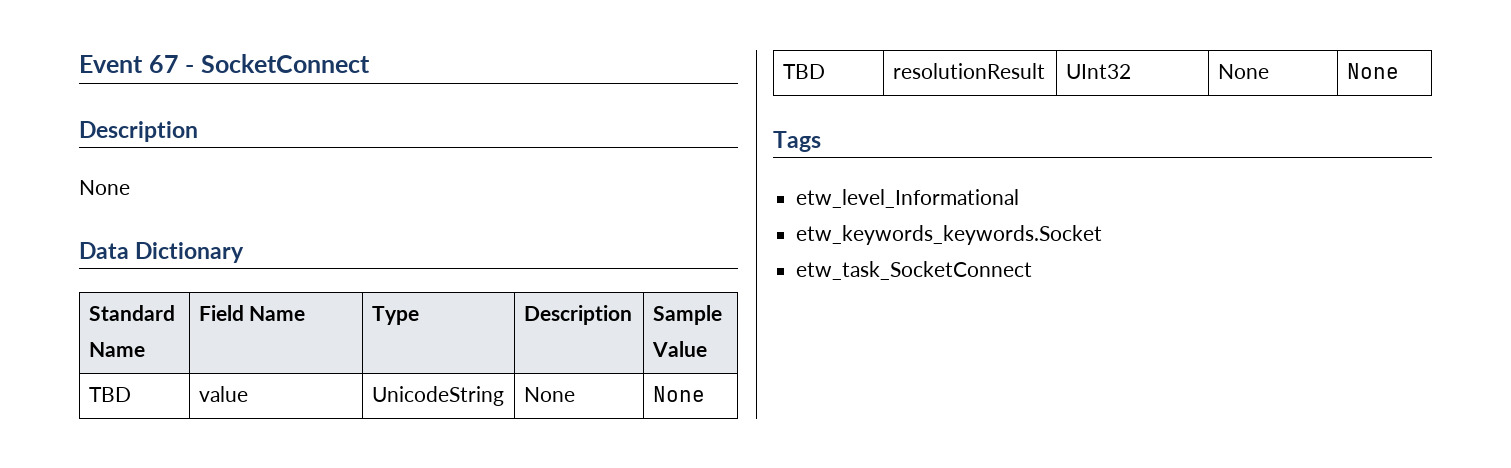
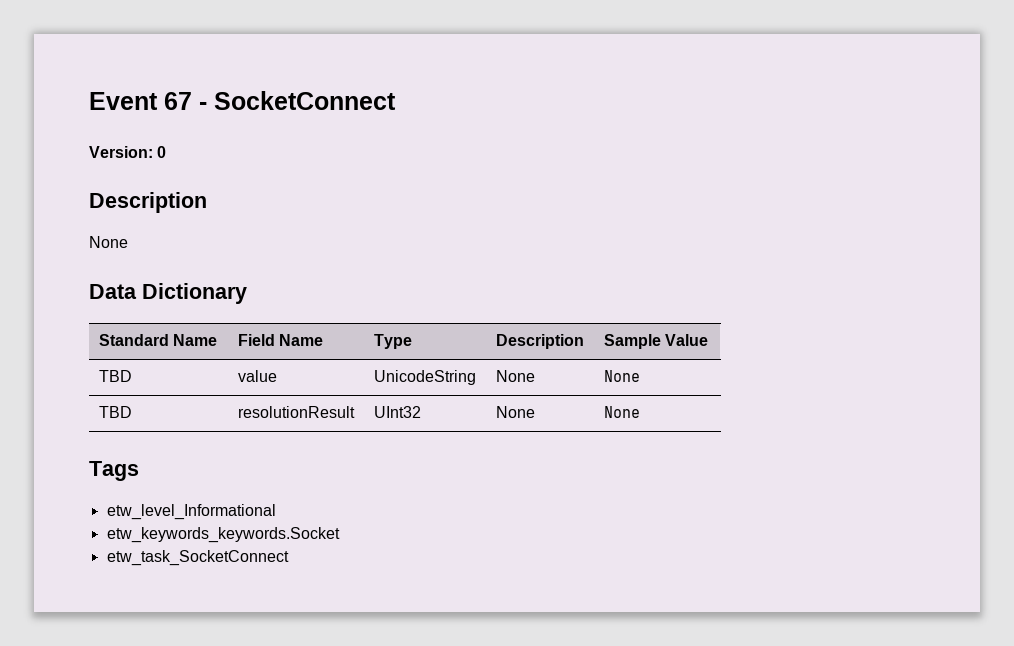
+ Version: 0

